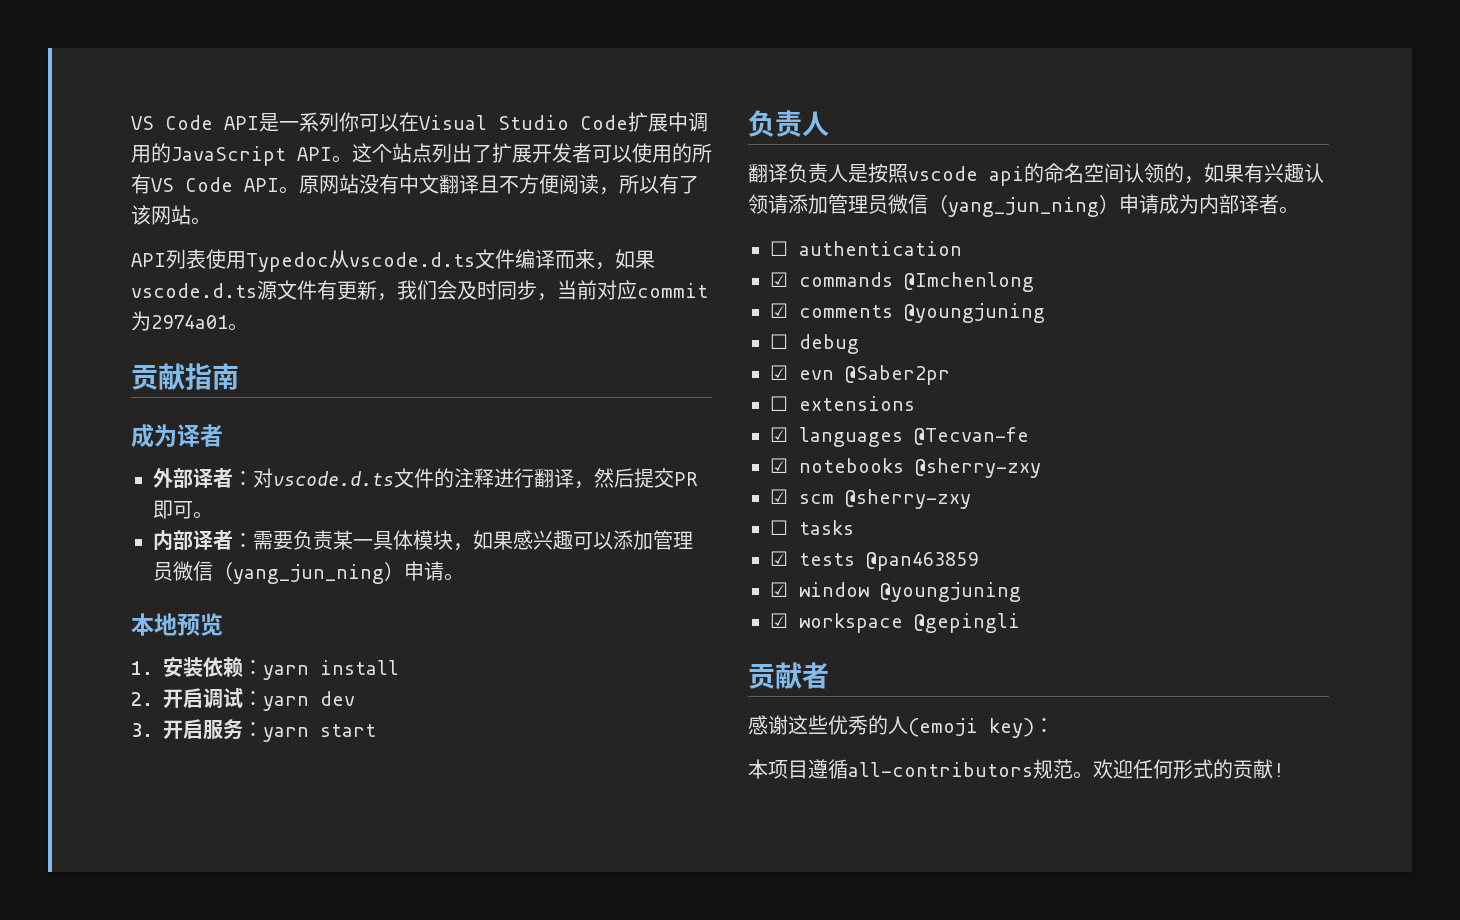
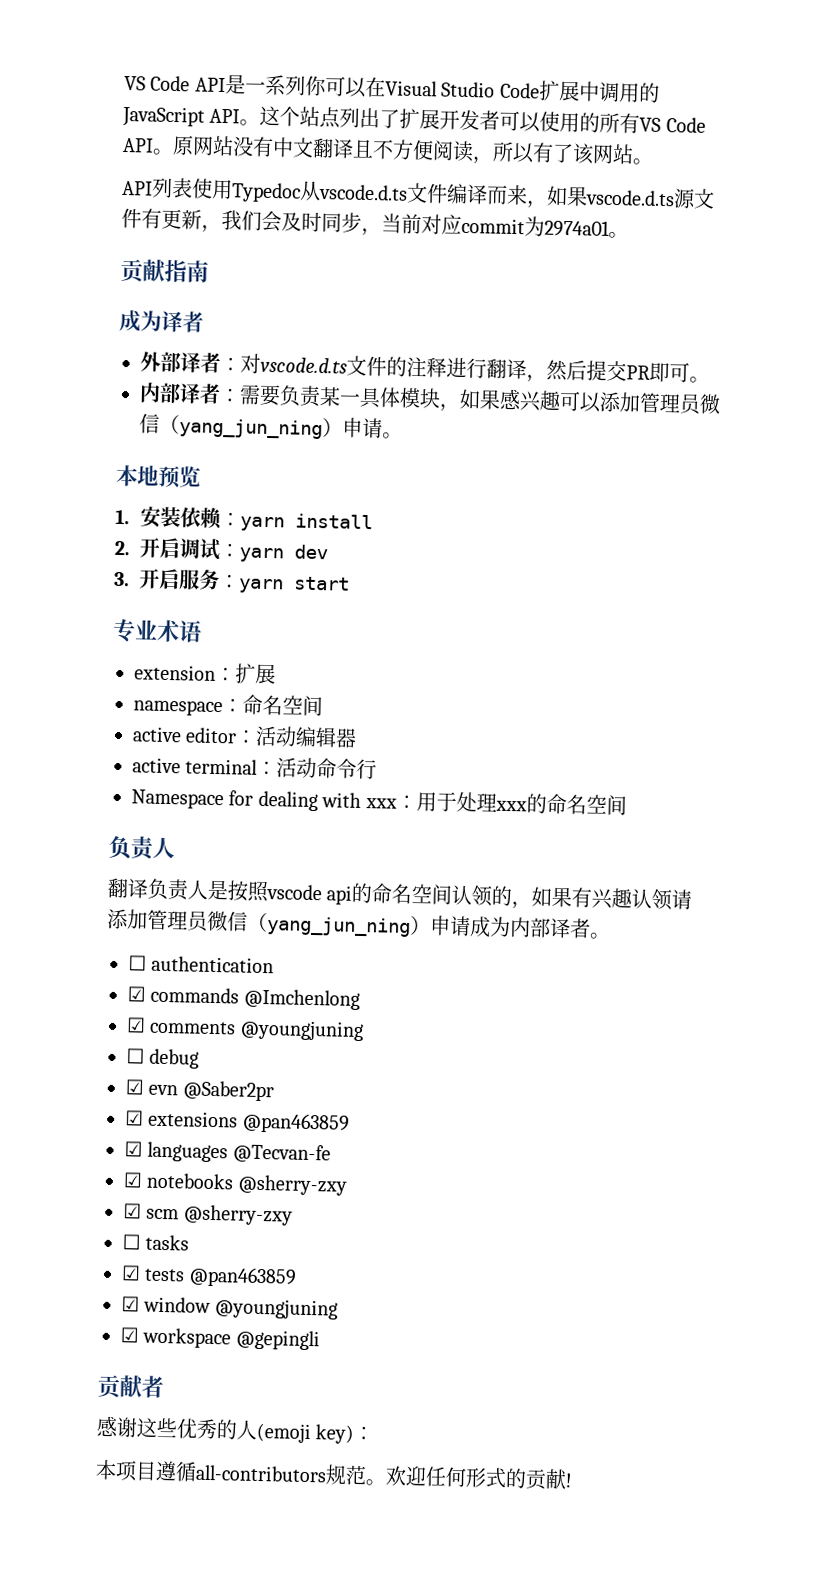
+ 专业术语
+ extension：扩展
+ namespace：命名空间
+ active editor：活动编辑器
+ active terminal：活动命令行
+ Namespace for dealing with xxx：用于处理xxx的命名空间
- ☐ extensions
+ ☑ extensions @pan463859

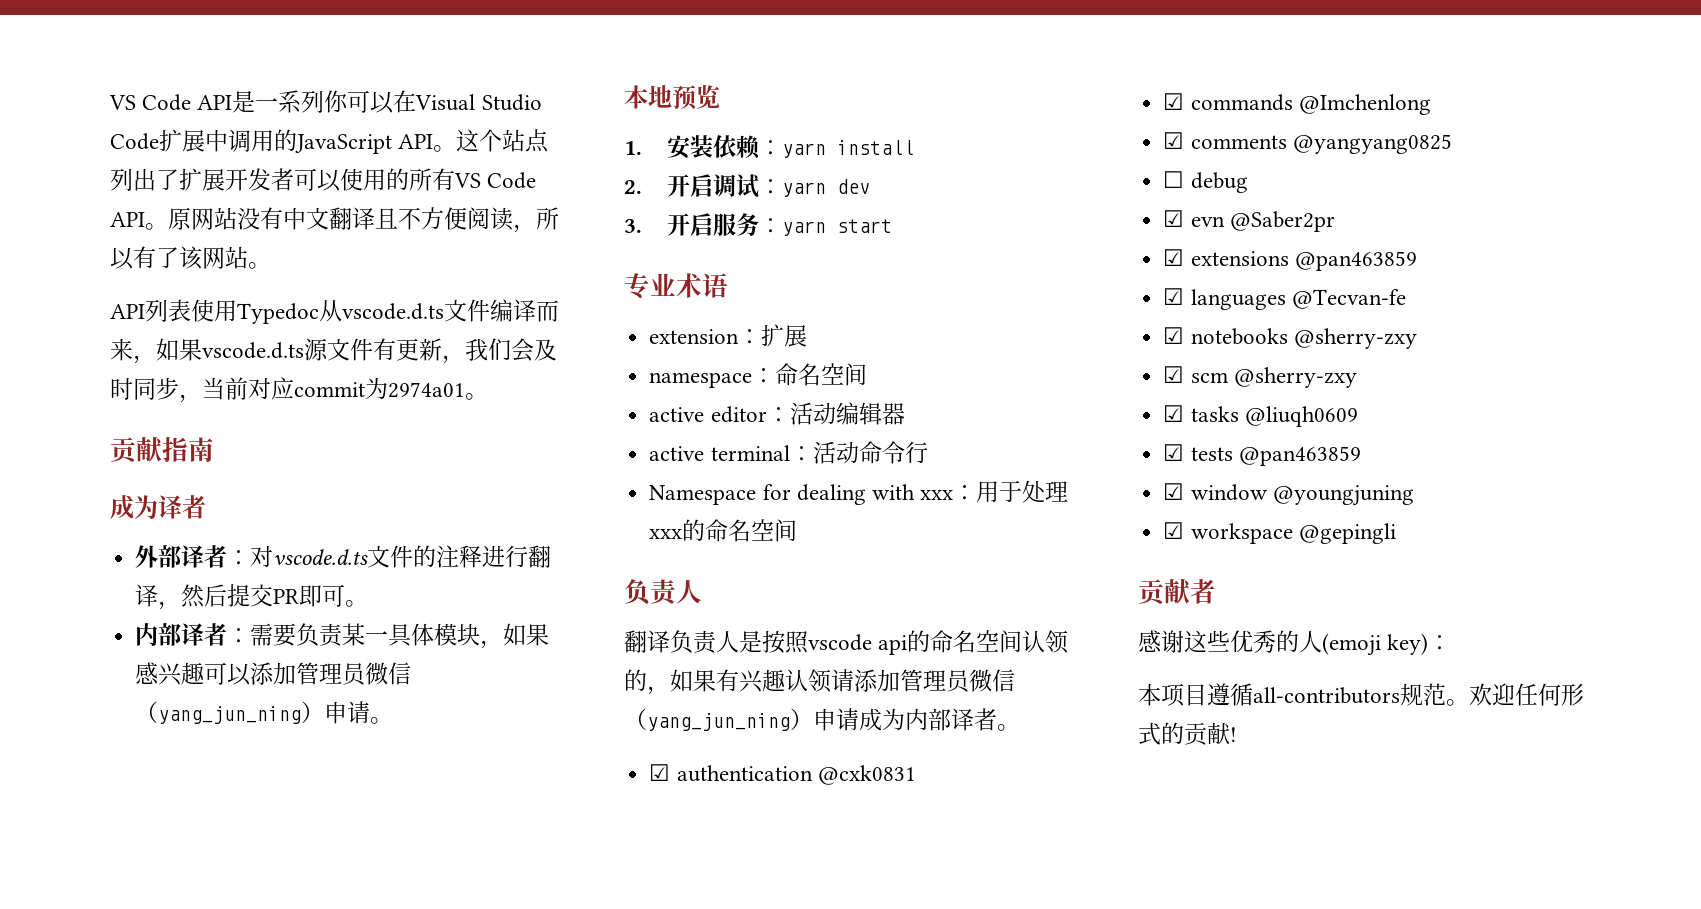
- ☐ authentication
+ ☑ authentication @cxk0831
- ☑ comments @youngjuning
+ ☑ comments @yangyang0825
- ☐ tasks
+ ☑ tasks @liuqh0609

